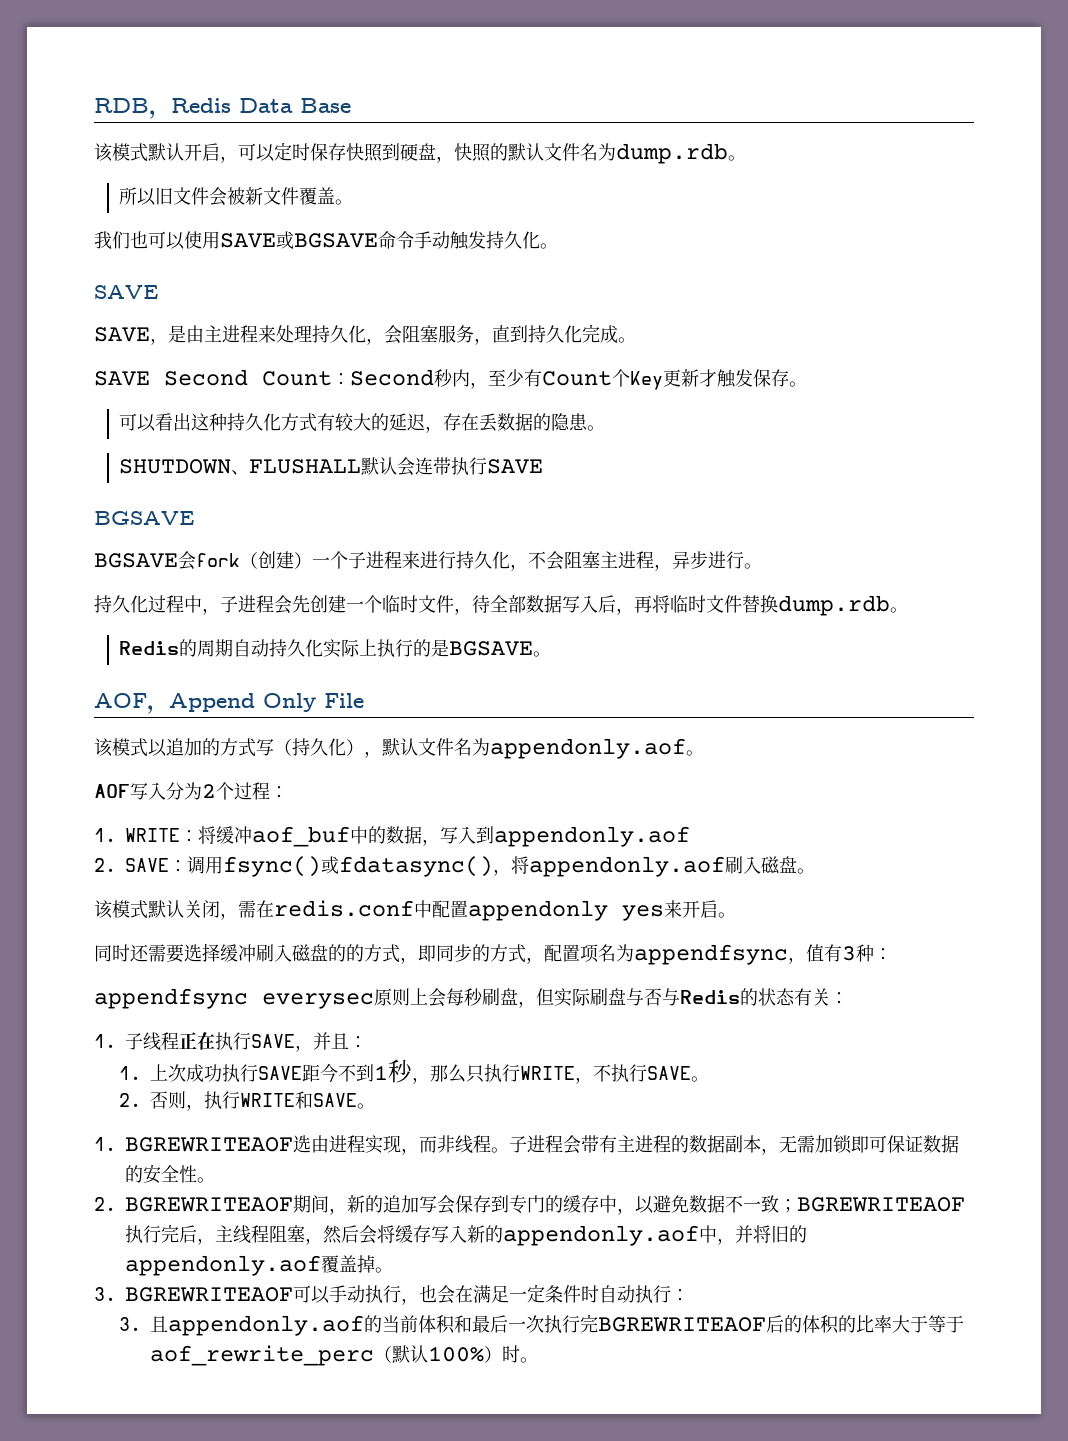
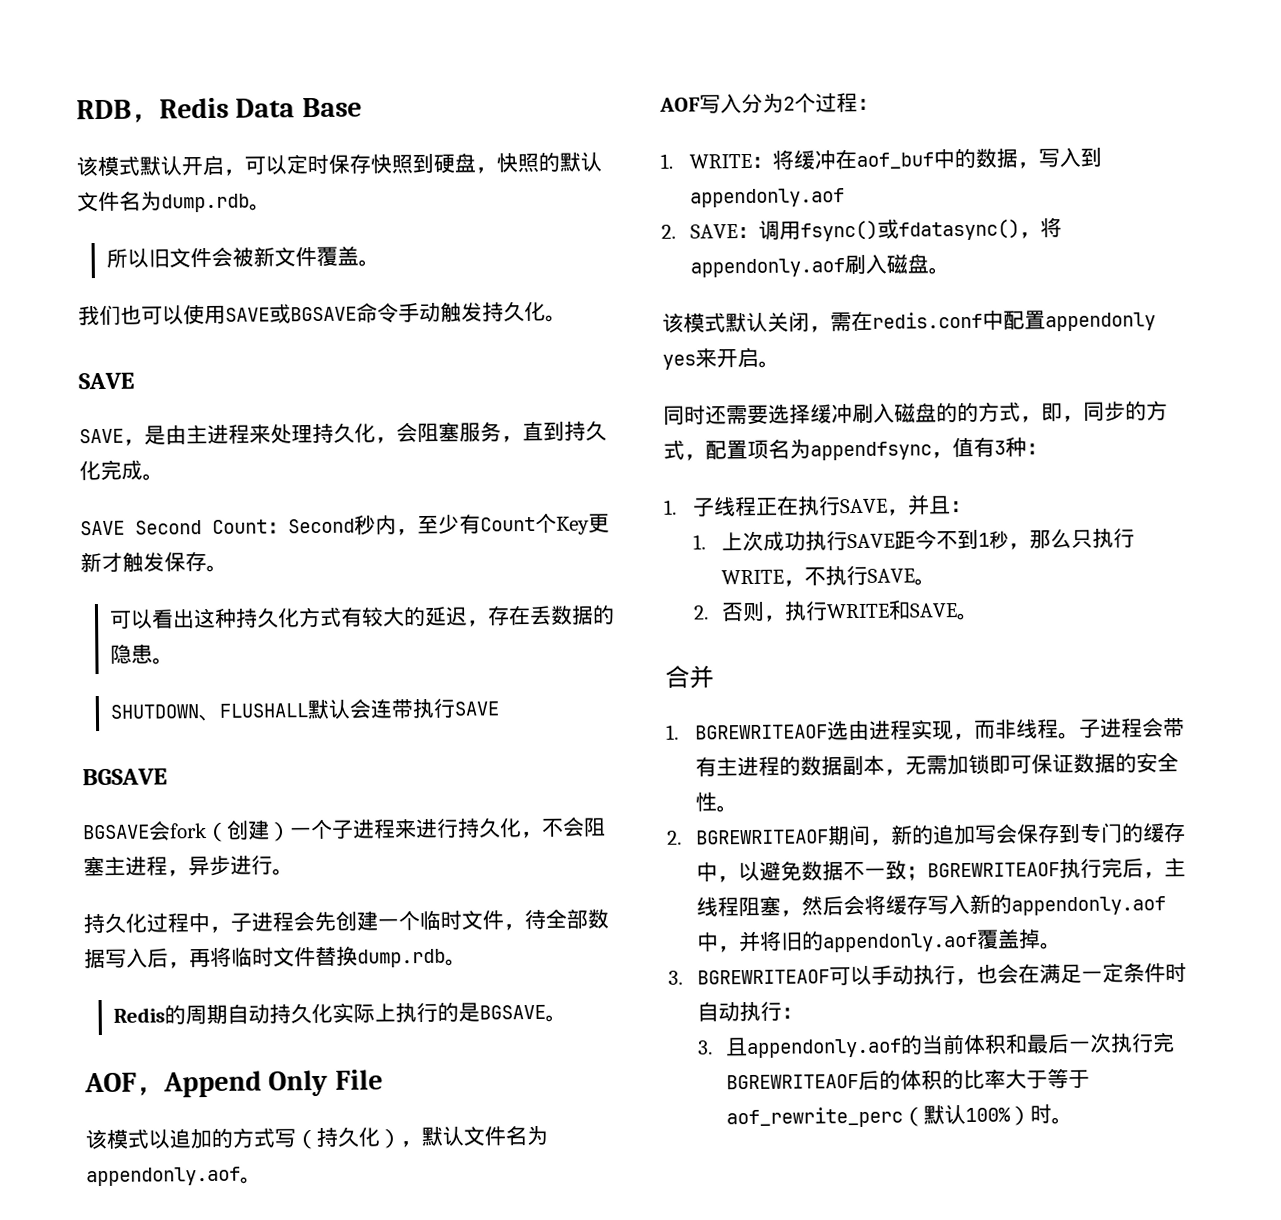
- 1. WRITE：将缓冲aof_buf中的数据，写入到appendonly.aof
+ 1. WRITE：将缓冲在aof_buf中的数据，写入到appendonly.aof
- 同时还需要选择缓冲刷入磁盘的的方式，即同步的方式，配置项名为appendfsync，值有3种：
+ 同时还需要选择缓冲刷入磁盘的的方式，即，同步的方式，配置项名为appendfsync，值有3种：
- appendfsync everysec原则上会每秒刷盘，但实际刷盘与否与Redis的状态有关：
+ 合并

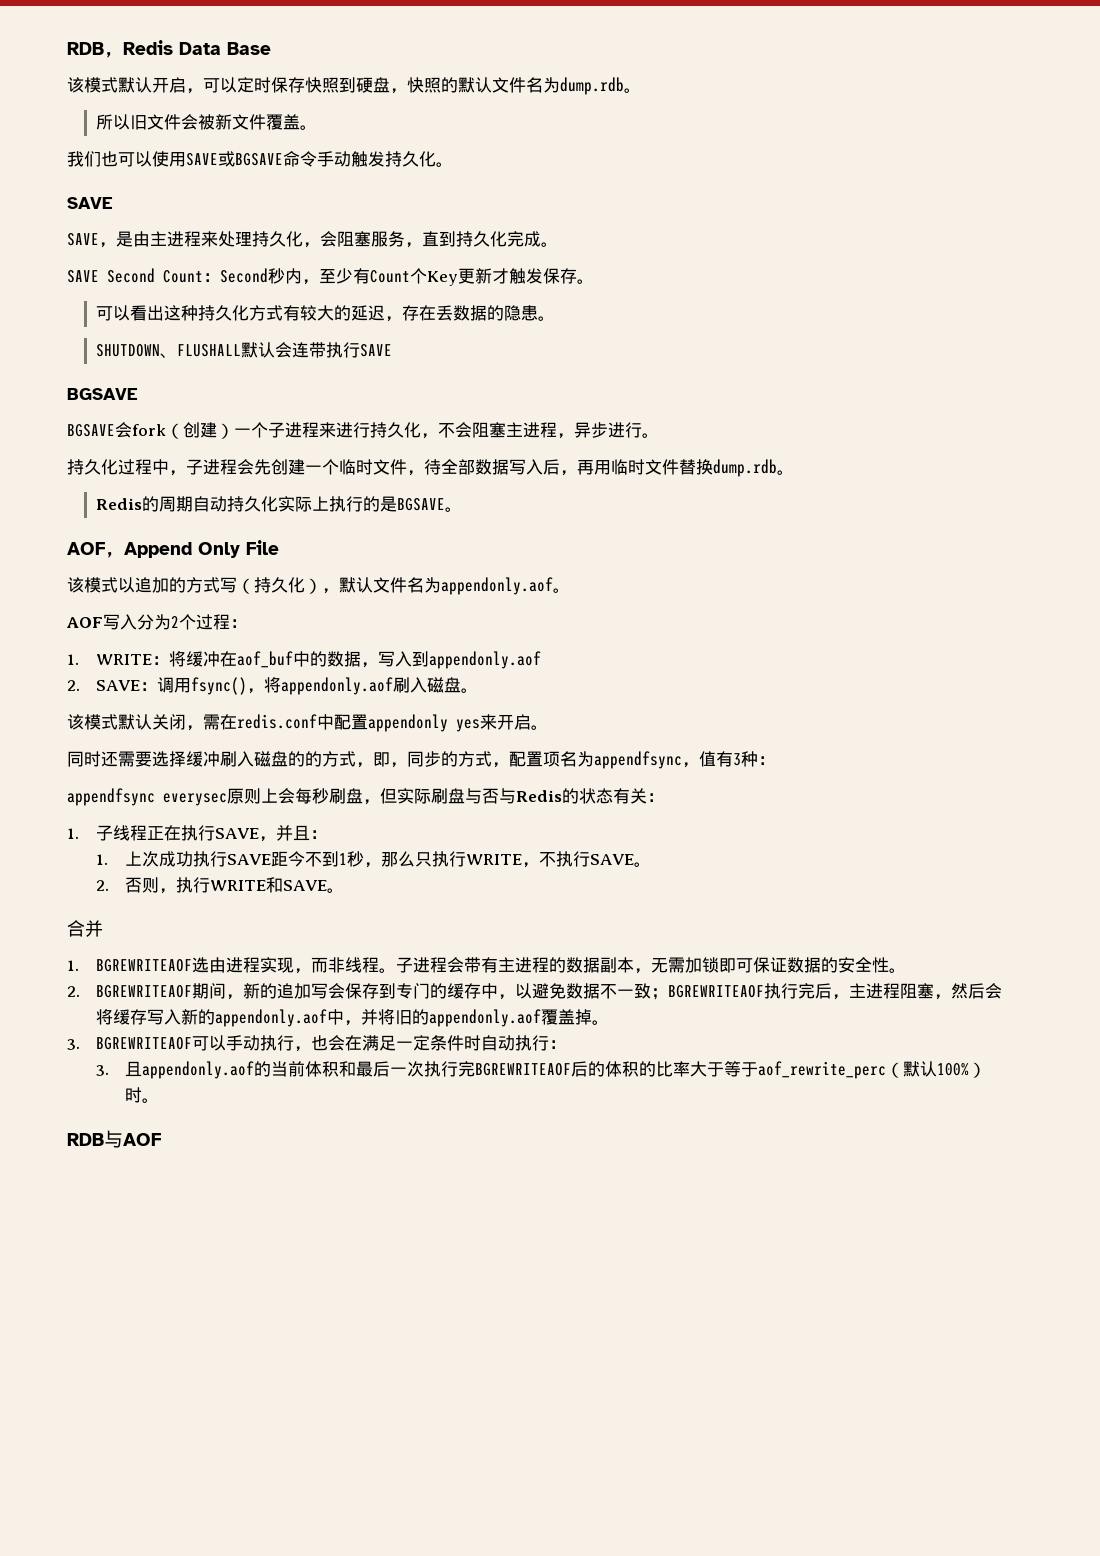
- 持久化过程中，子进程会先创建一个临时文件，待全部数据写入后，再将临时文件替换dump.rdb。
+ 持久化过程中，子进程会先创建一个临时文件，待全部数据写入后，再用临时文件替换dump.rdb。
- 2. SAVE：调用fsync()或fdatasync()，将appendonly.aof刷入磁盘。
+ 2. SAVE：调用fsync()，将appendonly.aof刷入磁盘。
+ appendfsync everysec原则上会每秒刷盘，但实际刷盘与否与Redis的状态有关：
- 2. BGREWRITEAOF期间，新的追加写会保存到专门的缓存中，以避免数据不一致；BGREWRITEAOF执行完后，主线程阻塞，然后会将缓存写入新的appendonly.aof中，并将旧的appendonly.aof覆盖掉。
+ 2. BGREWRITEAOF期间，新的追加写会保存到专门的缓存中，以避免数据不一致；BGREWRITEAOF执行完后，主进程阻塞，然后会将缓存写入新的appendonly.aof中，并将旧的appendonly.aof覆盖掉。
+ RDB与AOF

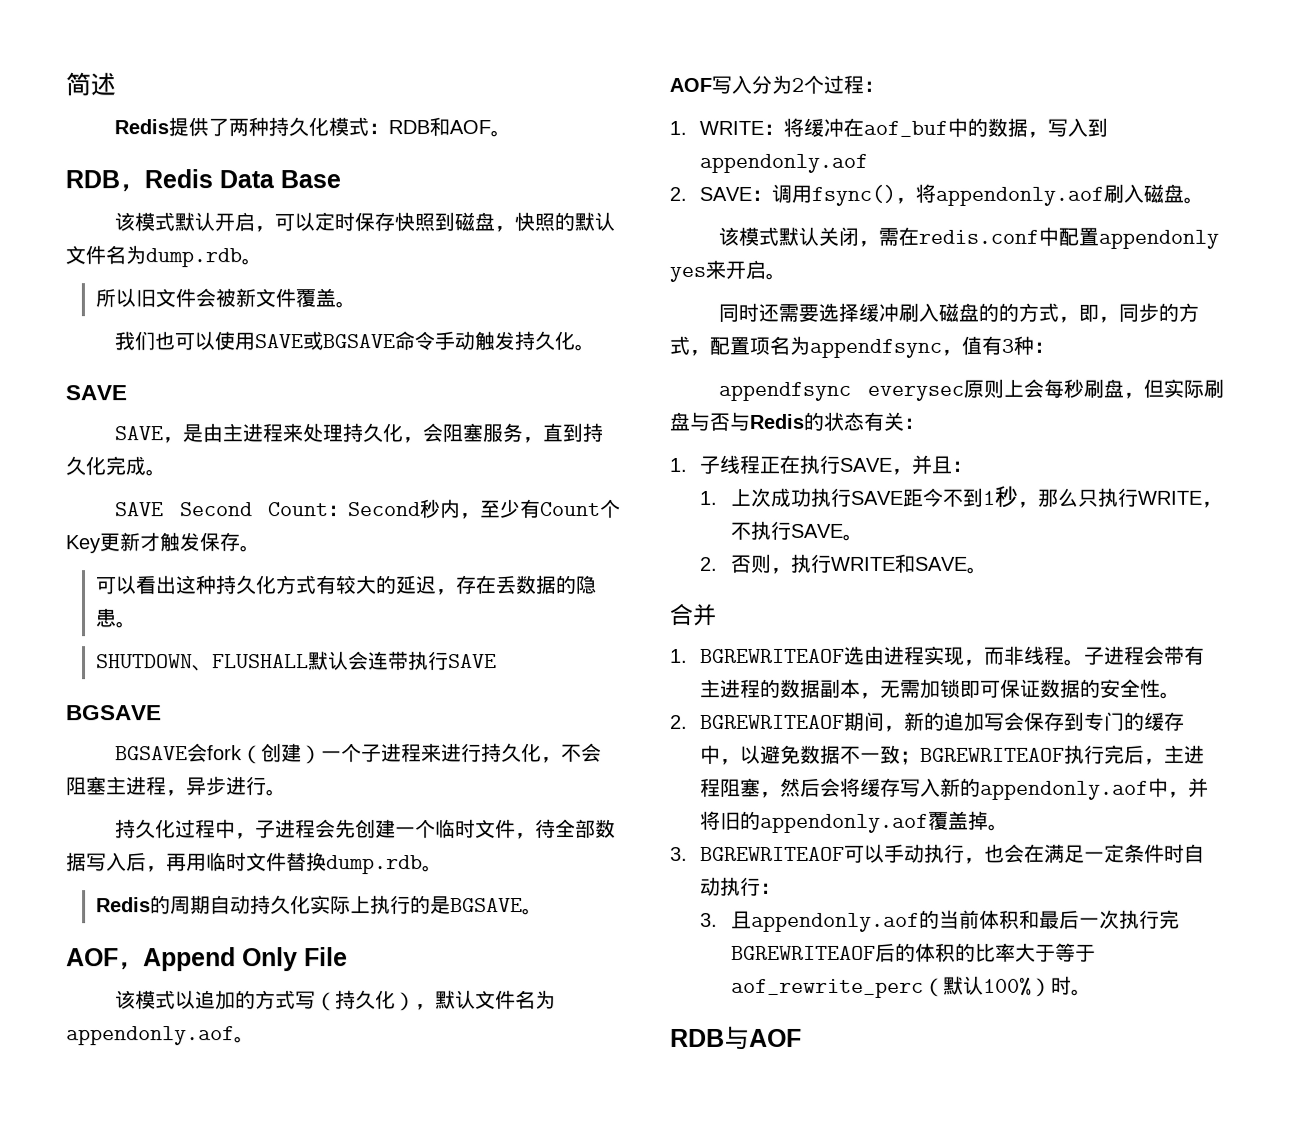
+ 简述
+ Redis提供了两种持久化模式：RDB和AOF。
- 该模式默认开启，可以定时保存快照到硬盘，快照的默认文件名为dump.rdb。
+ 该模式默认开启，可以定时保存快照到磁盘，快照的默认文件名为dump.rdb。

